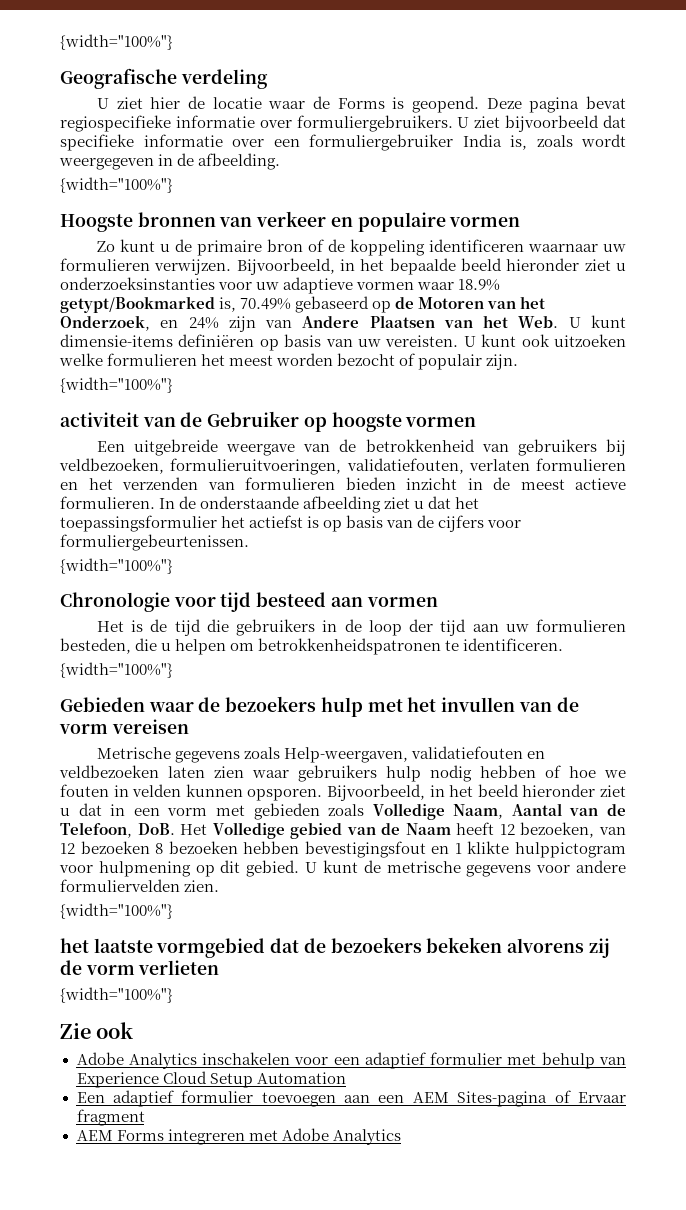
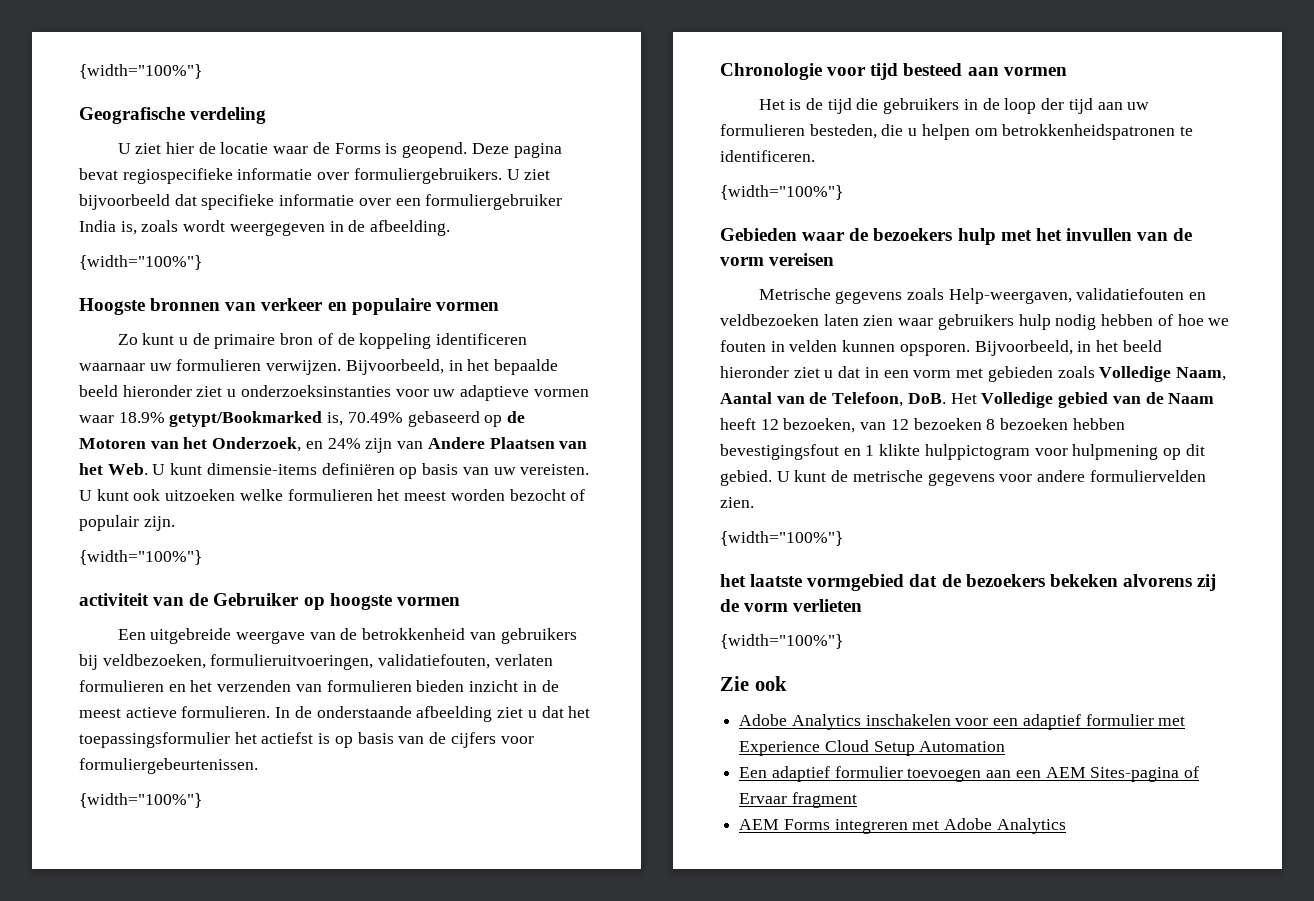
- Adobe Analytics inschakelen voor een adaptief formulier met behulp van Experience Cloud Setup Automation
+ Adobe Analytics inschakelen voor een adaptief formulier met Experience Cloud Setup Automation

